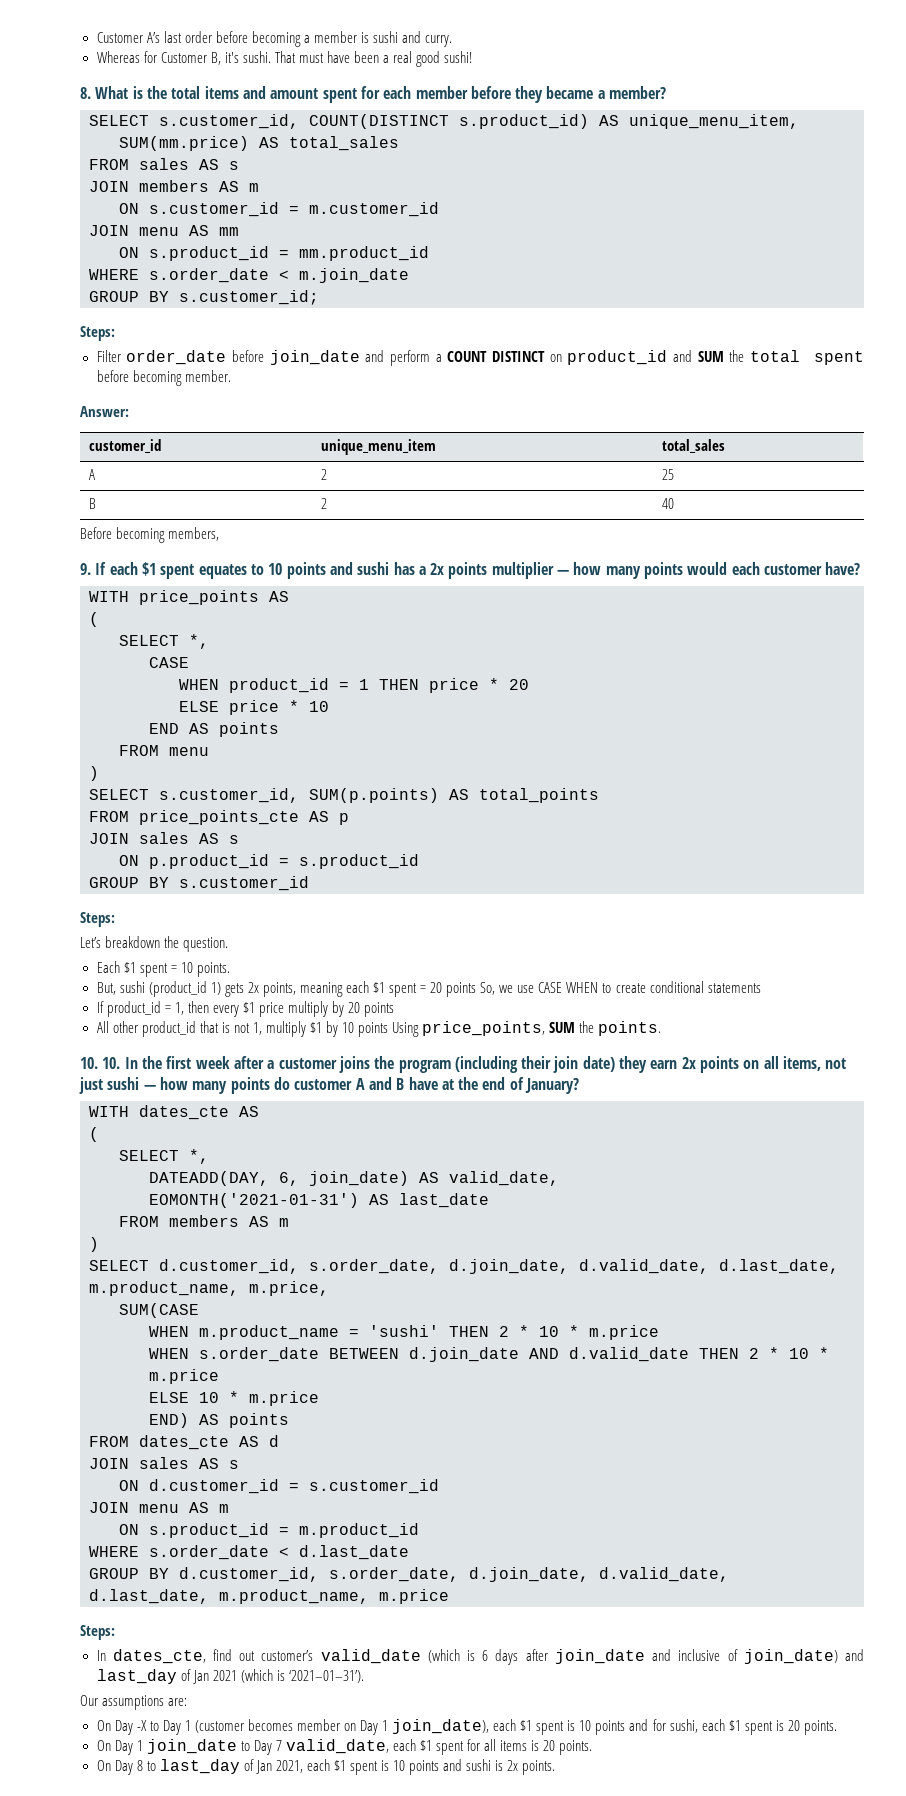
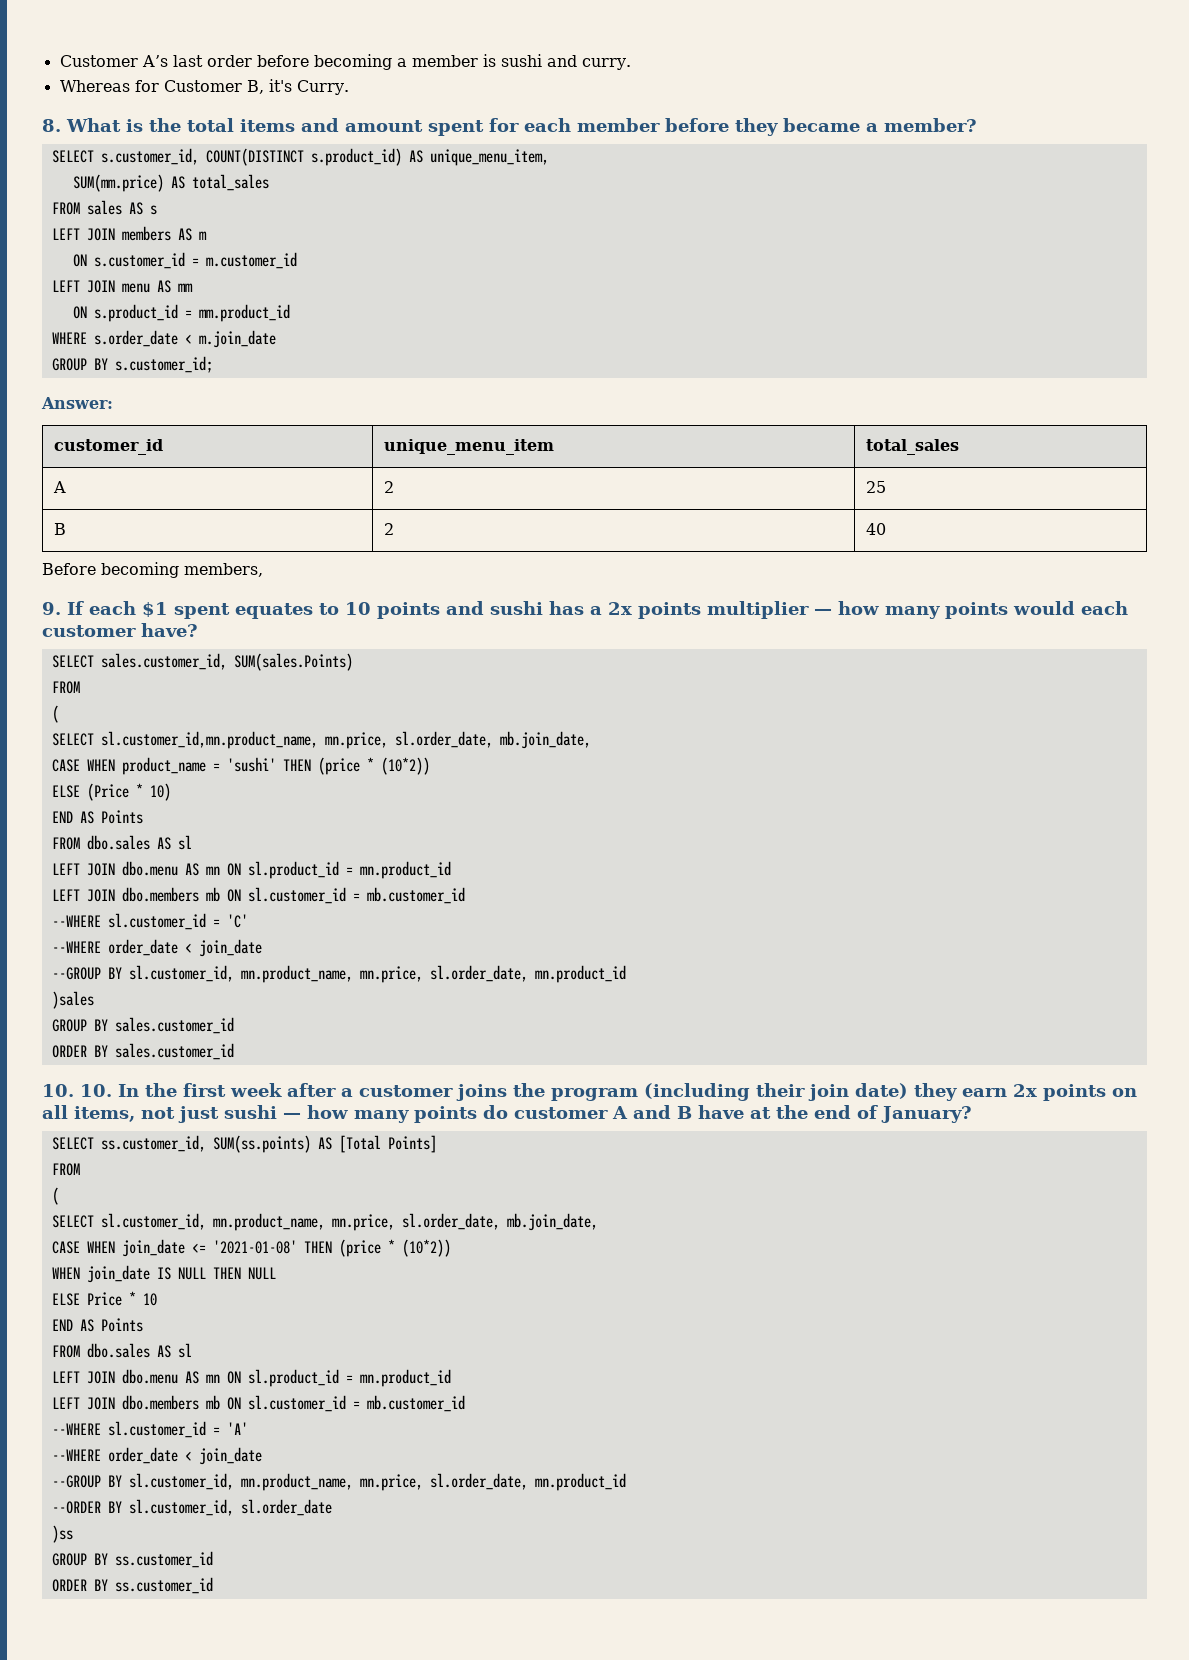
- Whereas for Customer B, it's sushi. That must have been a real good sushi!
+ Whereas for Customer B, it's Curry.
- JOIN members AS m
+ LEFT JOIN members AS m
- JOIN menu AS mm
+ LEFT JOIN menu AS mm
  GROUP BY s.customer_id;
- Steps:
- Filter order_date before join_date and perform a COUNT DISTINCT on product_id and SUM the total spent before becoming member.
- WITH price_points AS
+ SELECT sales.customer_id, SUM(sales.Points)
+ FROM
  (
- SELECT *,
- CASE
- WHEN product_id = 1 THEN price * 20
- ELSE price * 10
- END AS points
- FROM menu
- )
- SELECT s.customer_id, SUM(p.points) AS total_points
- FROM price_points_cte AS p
- JOIN sales AS s
- ON p.product_id = s.product_id
- GROUP BY s.customer_id
- Steps:
- Let’s breakdown the question.
- Each $1 spent = 10 points.
- But, sushi (product_id 1) gets 2x points, meaning each $1 spent = 20 points So, we use CASE WHEN to create conditional statements
- If product_id = 1, then every $1 price multiply by 20 points
- All other product_id that is not 1, multiply $1 by 10 points Using price_points, SUM the points.
+ SELECT sl.customer_id,mn.product_name, mn.price, sl.order_date, mb.join_date,
+ CASE WHEN product_name = 'sushi' THEN (price * (10*2))
+ ELSE (Price * 10)
+ END AS Points
+ FROM dbo.sales AS sl
+ LEFT JOIN dbo.menu AS mn ON sl.product_id = mn.product_id
+ LEFT JOIN dbo.members mb ON sl.customer_id = mb.customer_id
+ --WHERE sl.customer_id = 'C'
+ --WHERE order_date < join_date
+ --GROUP BY sl.customer_id, mn.product_name, mn.price, sl.order_date, mn.product_id
+ )sales
+ GROUP BY sales.customer_id
+ ORDER BY sales.customer_id
- WITH dates_cte AS
+ SELECT ss.customer_id, SUM(ss.points) AS [Total Points]
+ FROM
  (
- SELECT *,
- DATEADD(DAY, 6, join_date) AS valid_date,
- EOMONTH('2021-01-31') AS last_date
- FROM members AS m
- )
- SELECT d.customer_id, s.order_date, d.join_date, d.valid_date, d.last_date, m.product_name, m.price,
- SUM(CASE
- WHEN m.product_name = 'sushi' THEN 2 * 10 * m.price
- WHEN s.order_date BETWEEN d.join_date AND d.valid_date THEN 2 * 10 * m.price
- ELSE 10 * m.price
- END) AS points
- FROM dates_cte AS d
- JOIN sales AS s
- ON d.customer_id = s.customer_id
- JOIN menu AS m
- ON s.product_id = m.product_id
- WHERE s.order_date < d.last_date
- GROUP BY d.customer_id, s.order_date, d.join_date, d.valid_date, d.last_date, m.product_name, m.price
- Steps:
- In dates_cte, find out customer’s valid_date (which is 6 days after join_date and inclusive of join_date) and last_day of Jan 2021 (which is ‘2021–01–31’).
- Our assumptions are:
- On Day -X to Day 1 (customer becomes member on Day 1 join_date), each $1 spent is 10 points and for sushi, each $1 spent is 20 points.
- On Day 1 join_date to Day 7 valid_date, each $1 spent for all items is 20 points.
- On Day 8 to last_day of Jan 2021, each $1 spent is 10 points and sushi is 2x points.
+ SELECT sl.customer_id, mn.product_name, mn.price, sl.order_date, mb.join_date,
+ CASE WHEN join_date <= '2021-01-08' THEN (price * (10*2))
+ WHEN join_date IS NULL THEN NULL
+ ELSE Price * 10
+ END AS Points
+ FROM dbo.sales AS sl
+ LEFT JOIN dbo.menu AS mn ON sl.product_id = mn.product_id
+ LEFT JOIN dbo.members mb ON sl.customer_id = mb.customer_id
+ --WHERE sl.customer_id = 'A'
+ --WHERE order_date < join_date
+ --GROUP BY sl.customer_id, mn.product_name, mn.price, sl.order_date, mn.product_id
+ --ORDER BY sl.customer_id, sl.order_date
+ )ss
+ GROUP BY ss.customer_id
+ ORDER BY ss.customer_id

